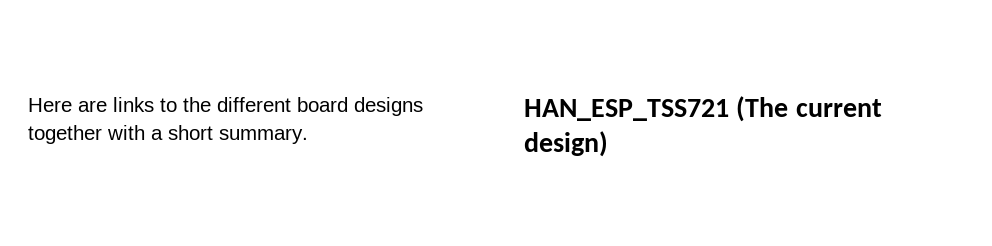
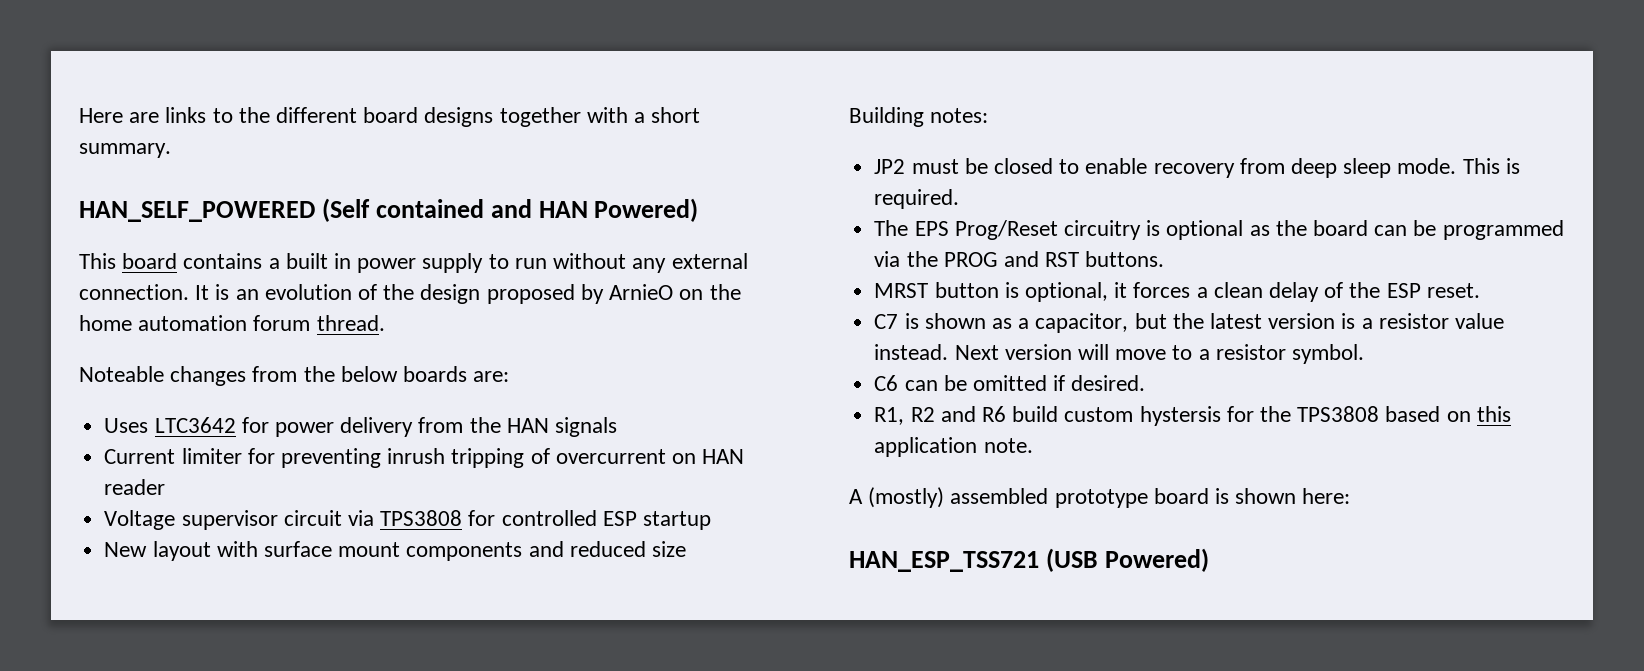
- HAN_ESP_TSS721 (The current design)
+ HAN_SELF_POWERED (Self contained and HAN Powered)
+ This board contains a built in power supply to run without any external connection. It is an evolution of the design proposed by ArnieO on the home automation forum thread.
+ Noteable changes from the below boards are:
+ Uses LTC3642 for power delivery from the HAN signals
+ Current limiter for preventing inrush tripping of overcurrent on HAN reader
+ Voltage supervisor circuit via TPS3808 for controlled ESP startup
+ New layout with surface mount components and reduced size
+ Building notes:
+ JP2 must be closed to enable recovery from deep sleep mode. This is required.
+ The EPS Prog/Reset circuitry is optional as the board can be programmed via the PROG and RST buttons.
+ MRST button is optional, it forces a clean delay of the ESP reset.
+ C7 is shown as a capacitor, but the latest version is a resistor value instead. Next version will move to a resistor symbol.
+ C6 can be omitted if desired.
+ R1, R2 and R6 build custom hystersis for the TPS3808 based on this application note.
+ A (mostly) assembled prototype board is shown here:
+ HAN_ESP_TSS721 (USB Powered)

